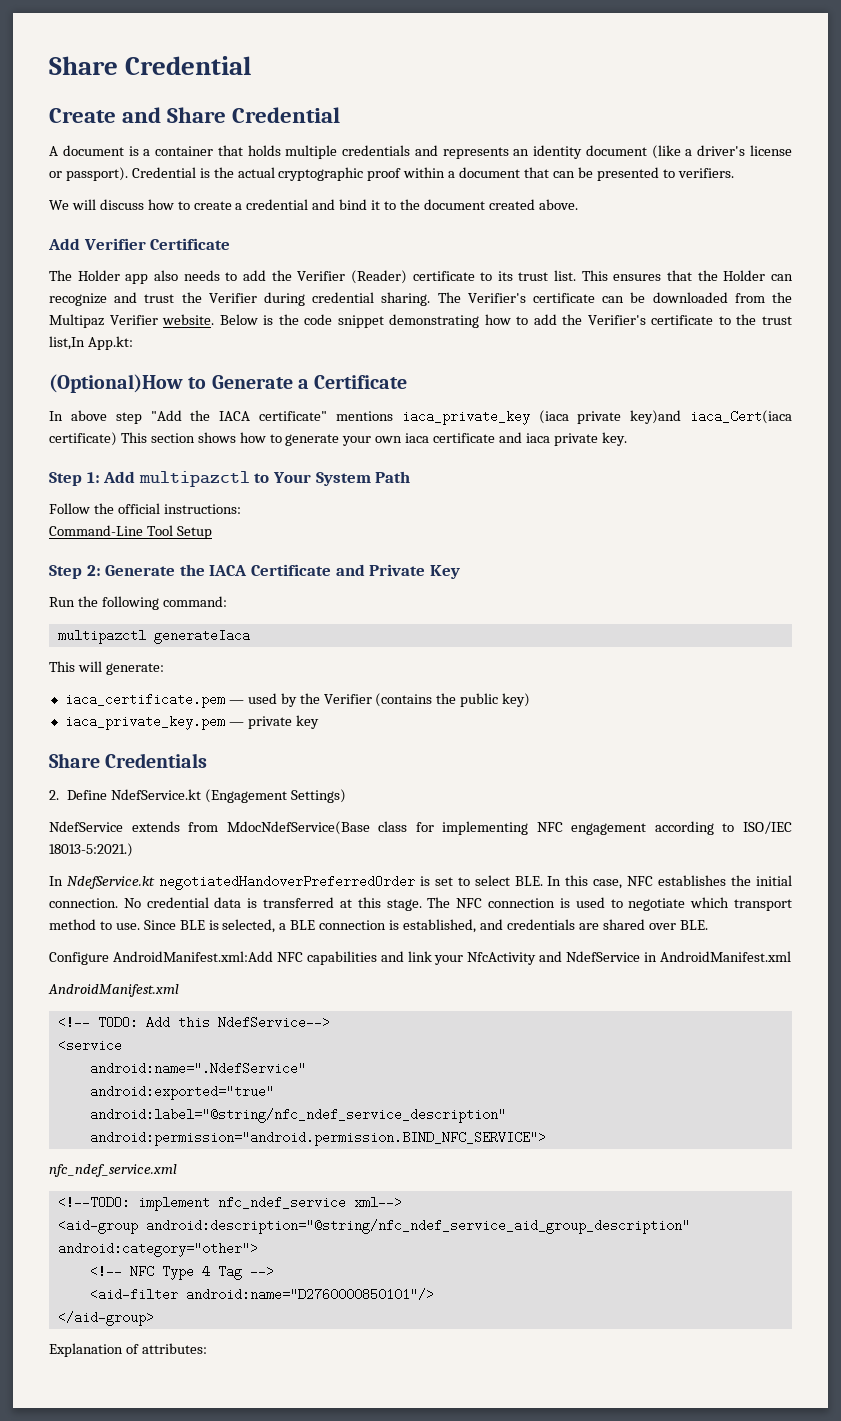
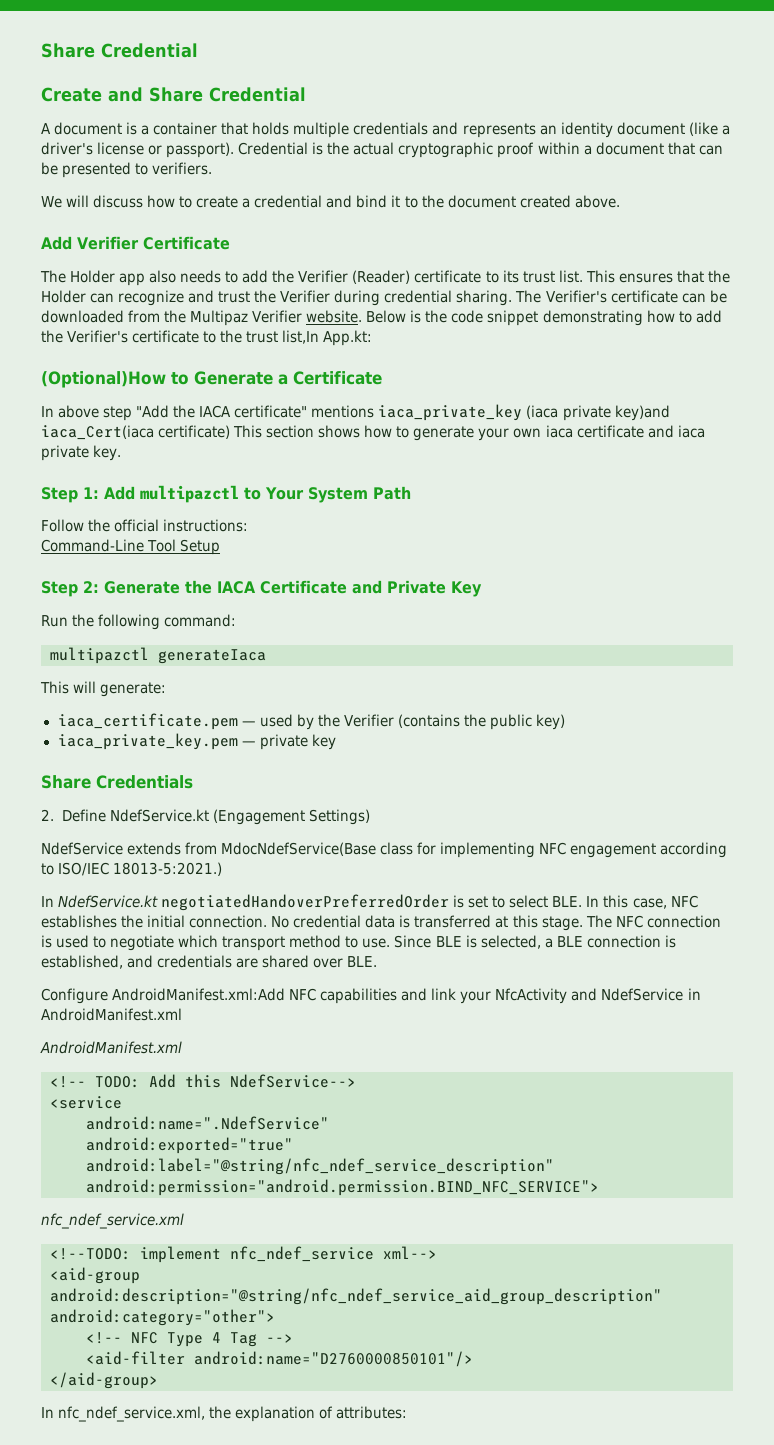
- Explanation of attributes:
+ In nfc_ndef_service.xml, the explanation of attributes:

